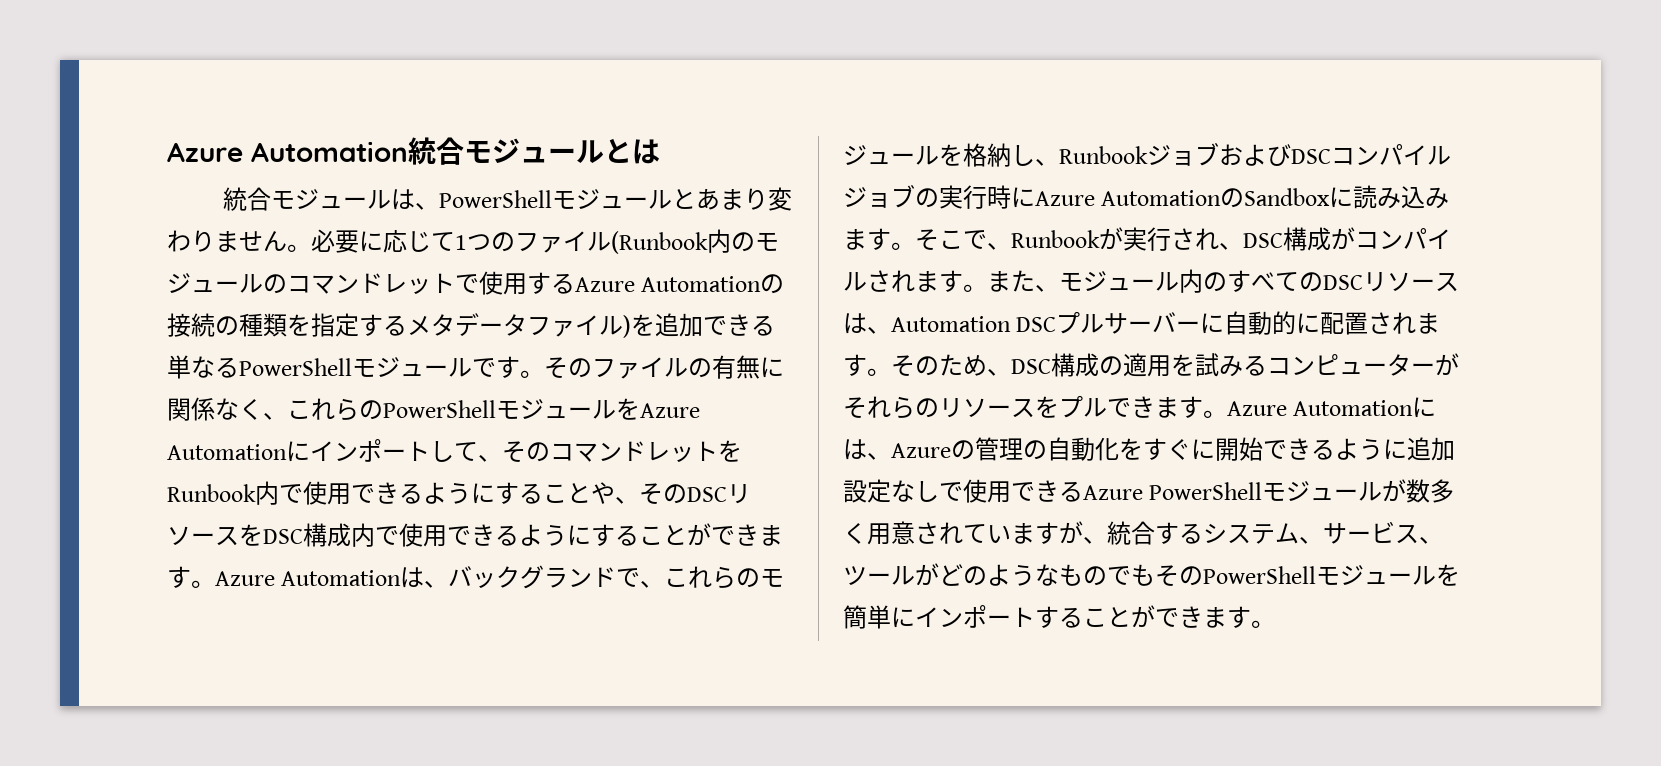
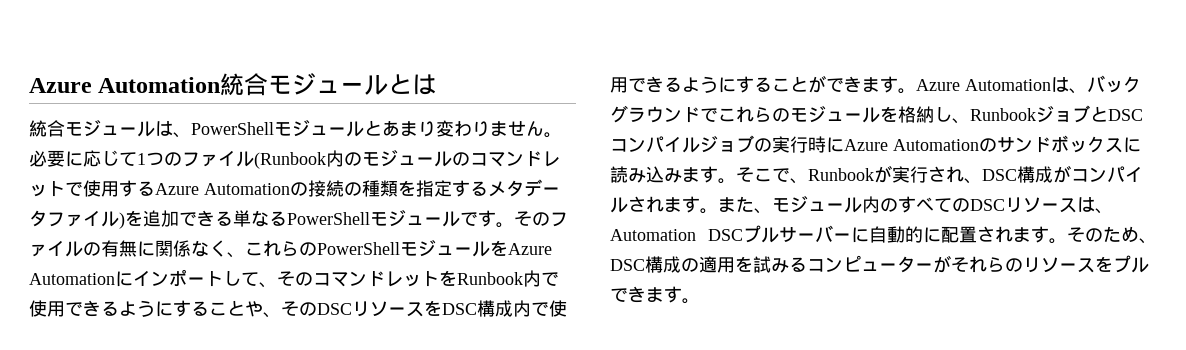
- Azure Automationは、バックグランドで、これらのモジュールを格納し、RunbookジョブおよびDSCコンパイルジョブの実行時にAzure AutomationのSandboxに読み込みます。
+ Azure Automationは、バックグラウンドでこれらのモジュールを格納し、RunbookジョブとDSCコンパイルジョブの実行時にAzure Automationのサンドボックスに読み込みます。
- Azure Automationには、Azureの管理の自動化をすぐに開始できるように追加設定なしで使用できるAzure PowerShellモジュールが数多く用意されていますが、統合するシステム、サービス、ツールがどのようなものでもそのPowerShellモジュールを簡単にインポートすることができます。

